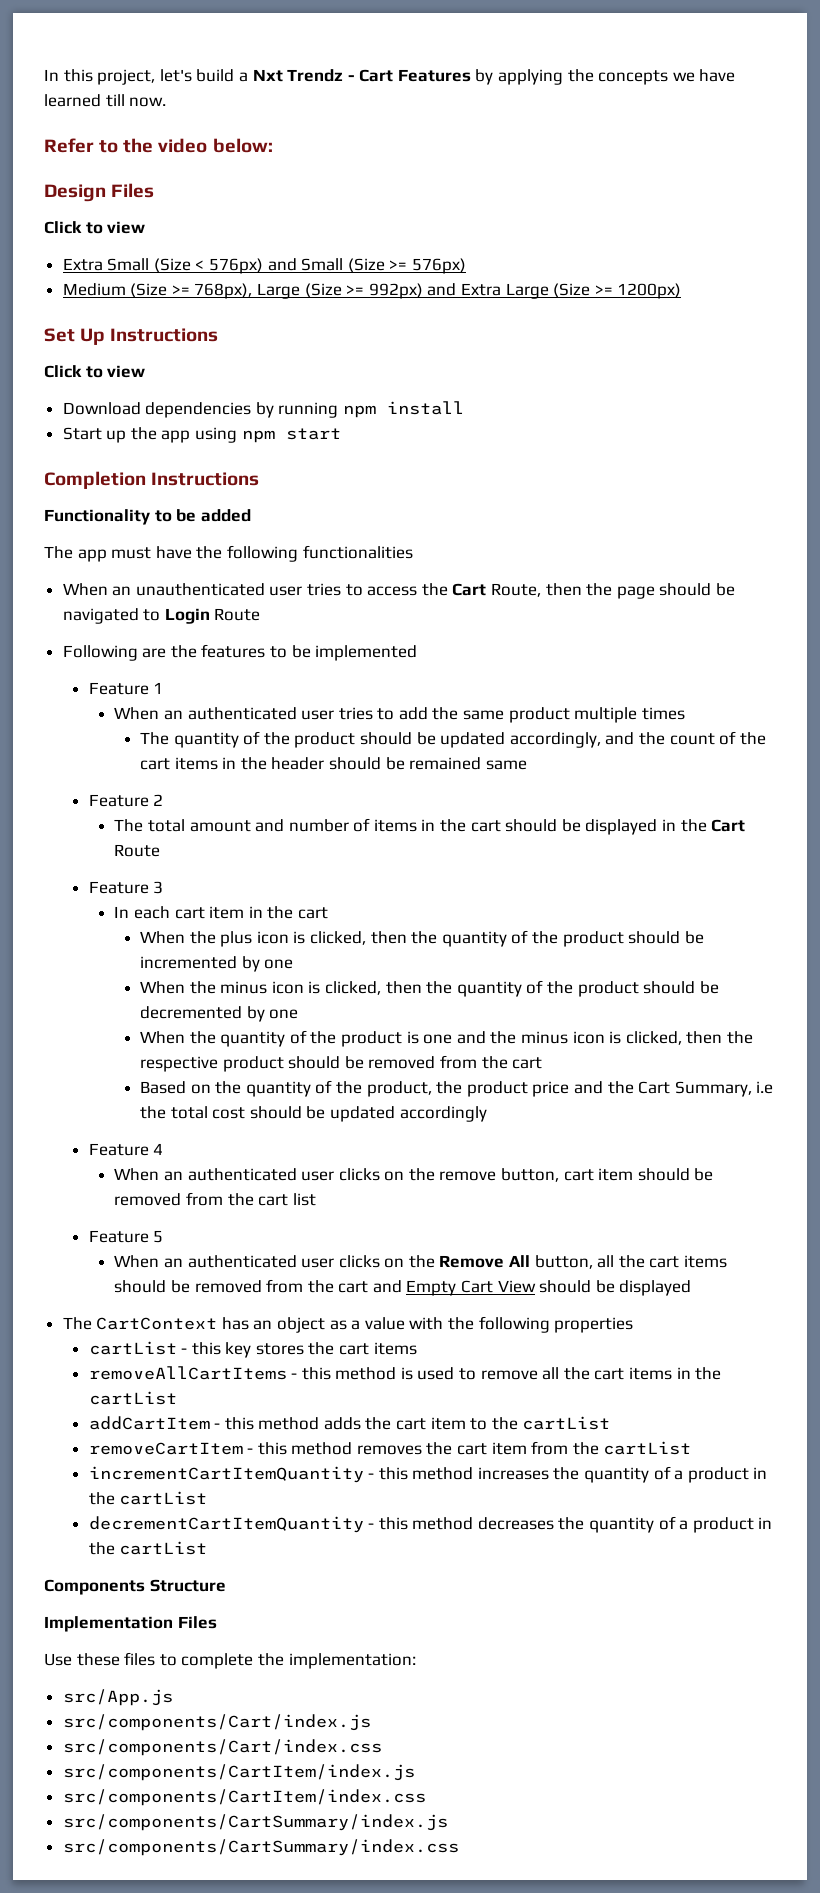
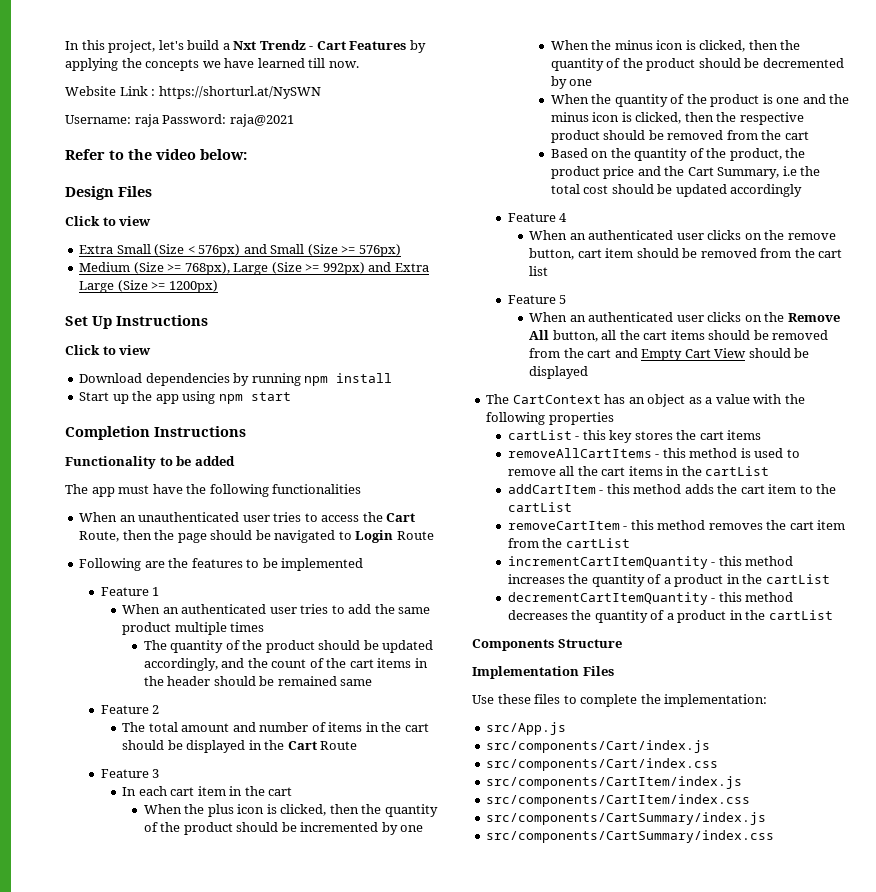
+ Website Link : https://shorturl.at/NySWN
+ Username: raja Password: raja@2021

